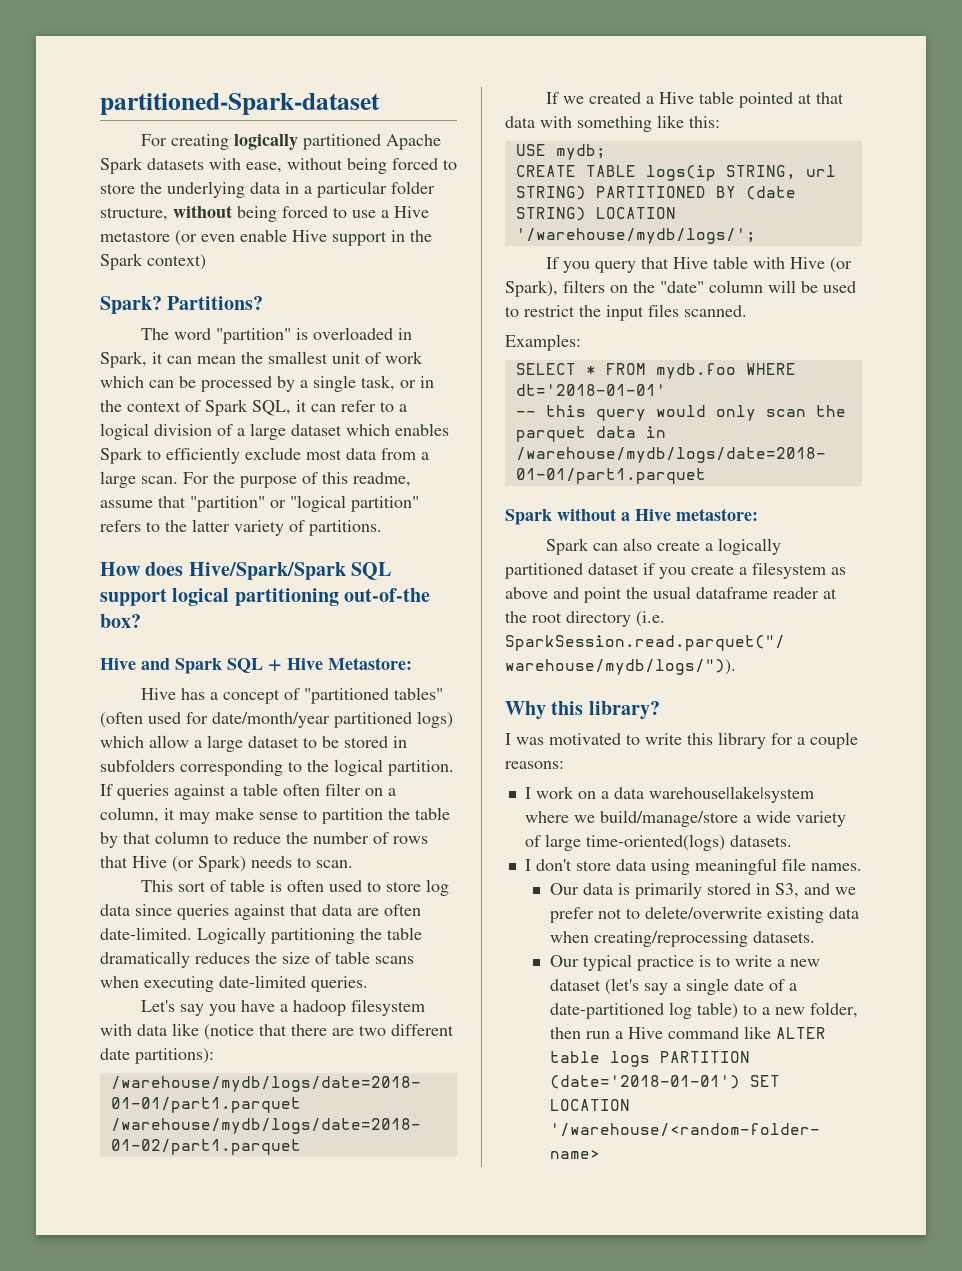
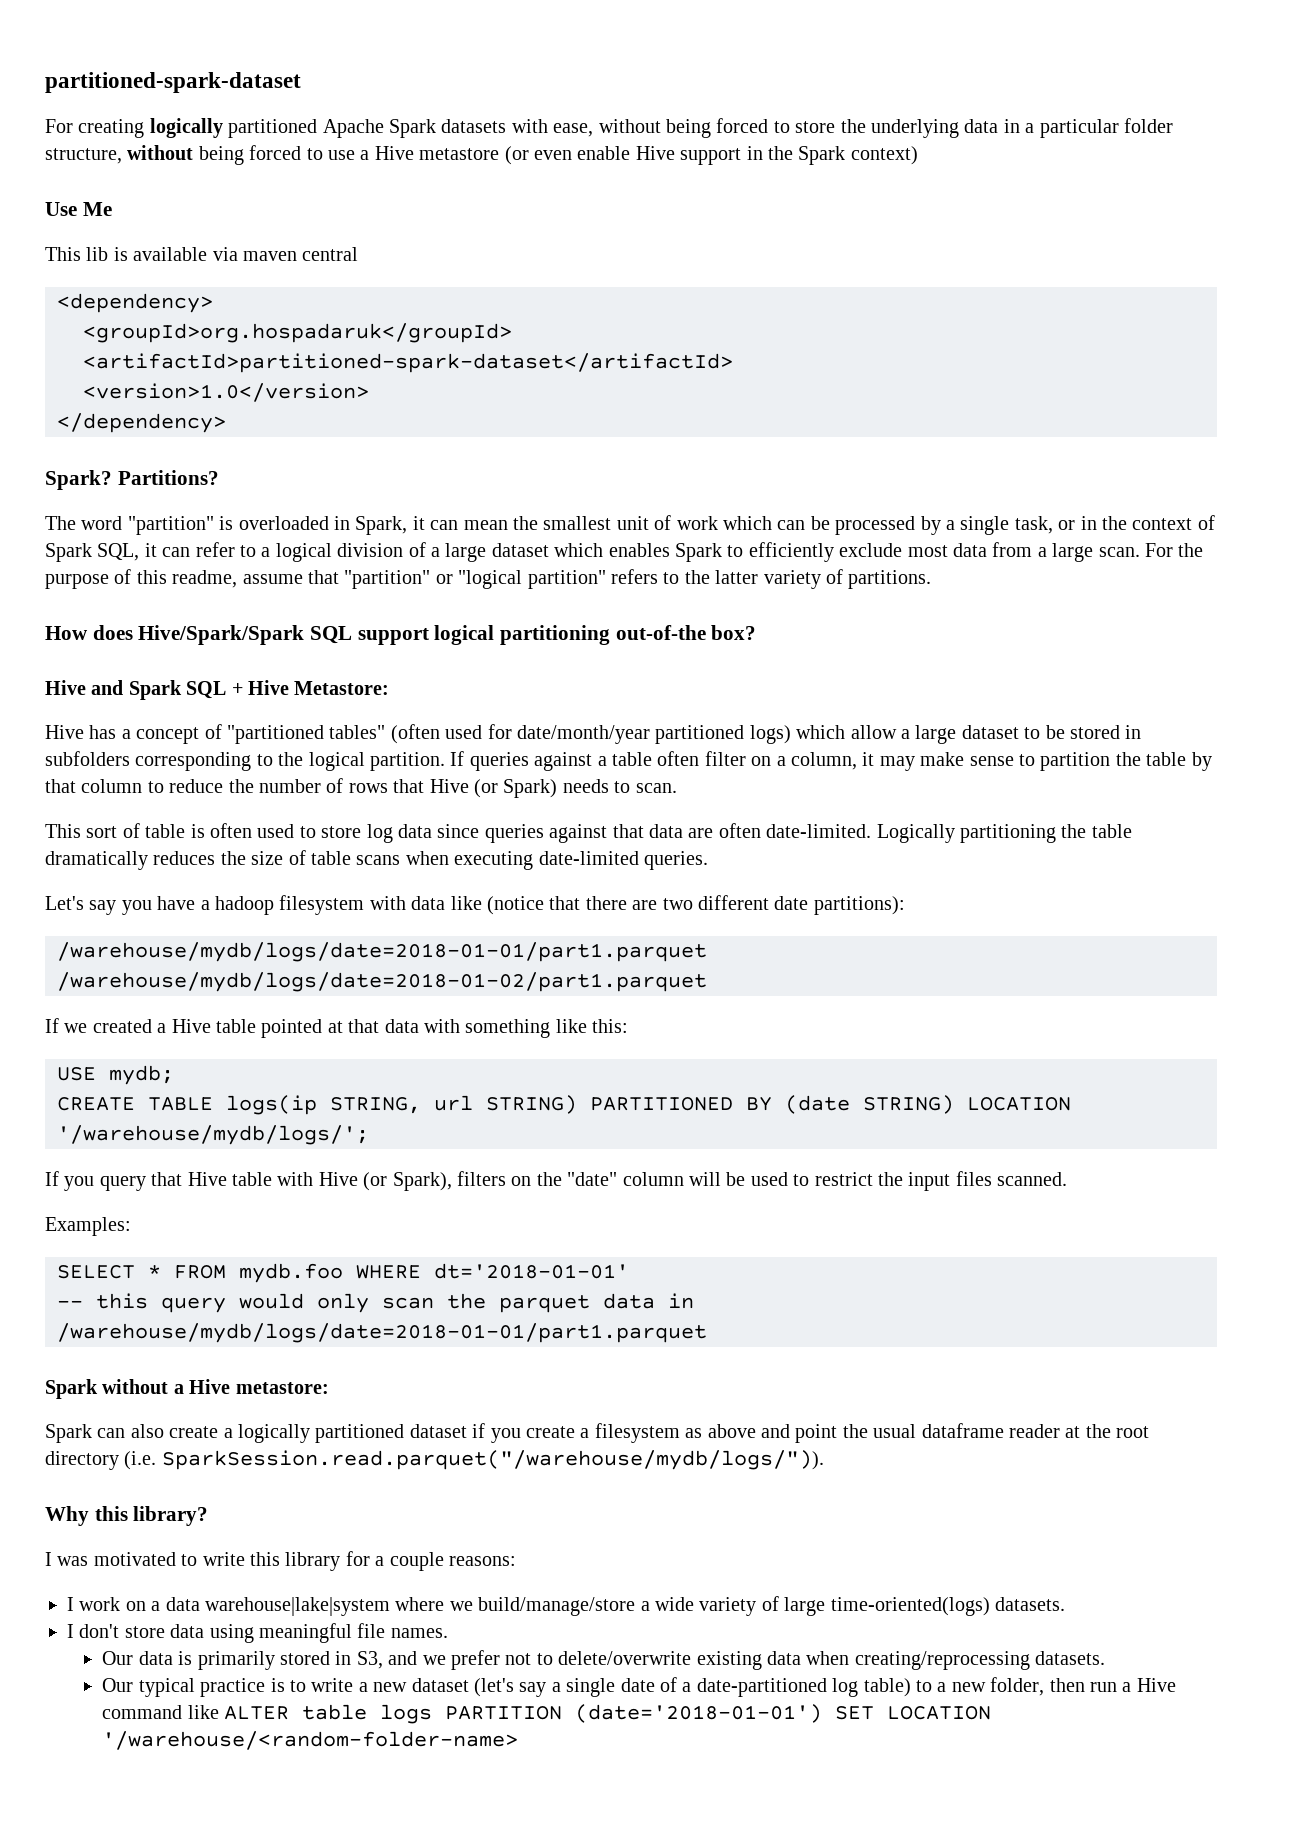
- partitioned-Spark-dataset
+ partitioned-spark-dataset
+ Use Me
+ This lib is available via maven central
+ <dependency>
+ <groupId>org.hospadaruk</groupId>
+ <artifactId>partitioned-spark-dataset</artifactId>
+ <version>1.0</version>
+ </dependency>

